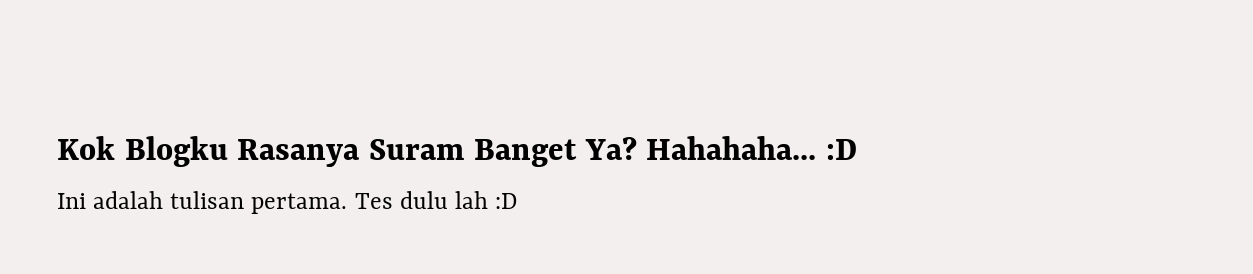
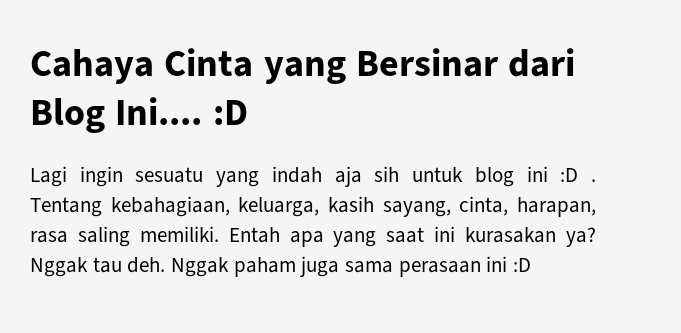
- Kok Blogku Rasanya Suram Banget Ya? Hahahaha... :D
- Ini adalah tulisan pertama. Tes dulu lah :D
+ Cahaya Cinta yang Bersinar dari Blog Ini.... :D
+ Lagi ingin sesuatu yang indah aja sih untuk blog ini :D . Tentang kebahagiaan, keluarga, kasih sayang, cinta, harapan, rasa saling memiliki. Entah apa yang saat ini kurasakan ya? Nggak tau deh. Nggak paham juga sama perasaan ini :D

